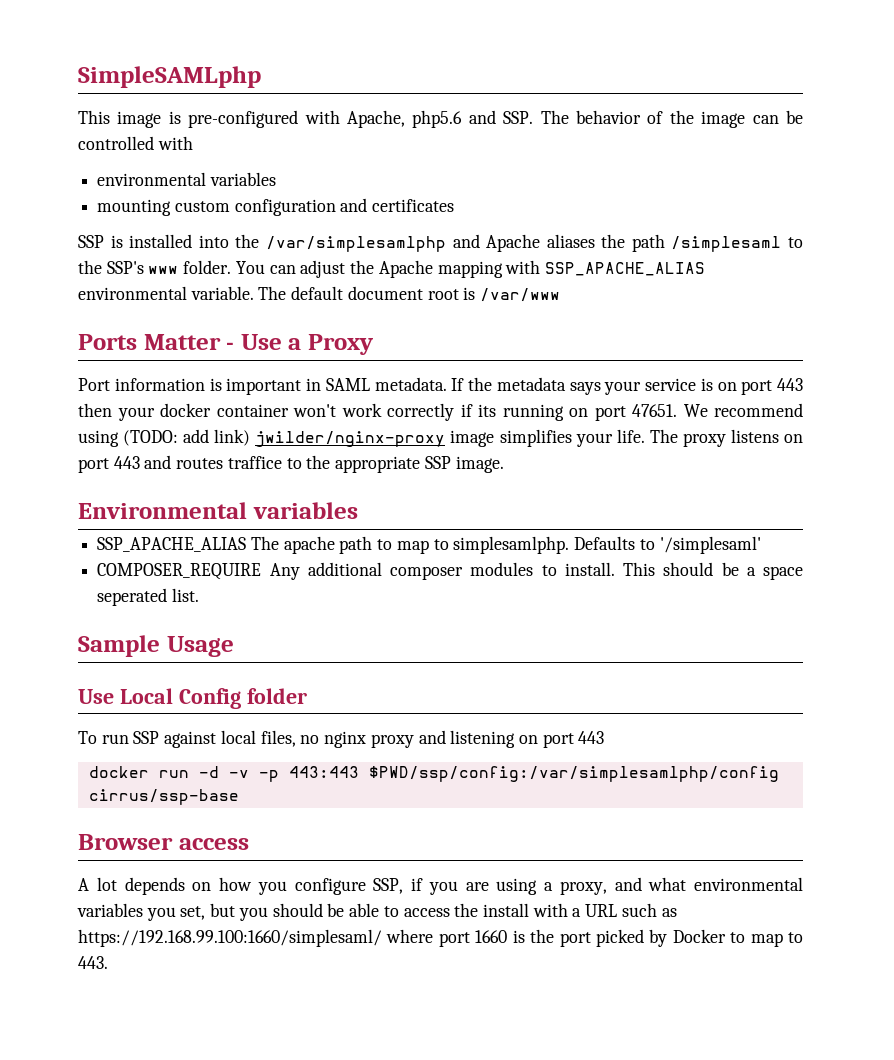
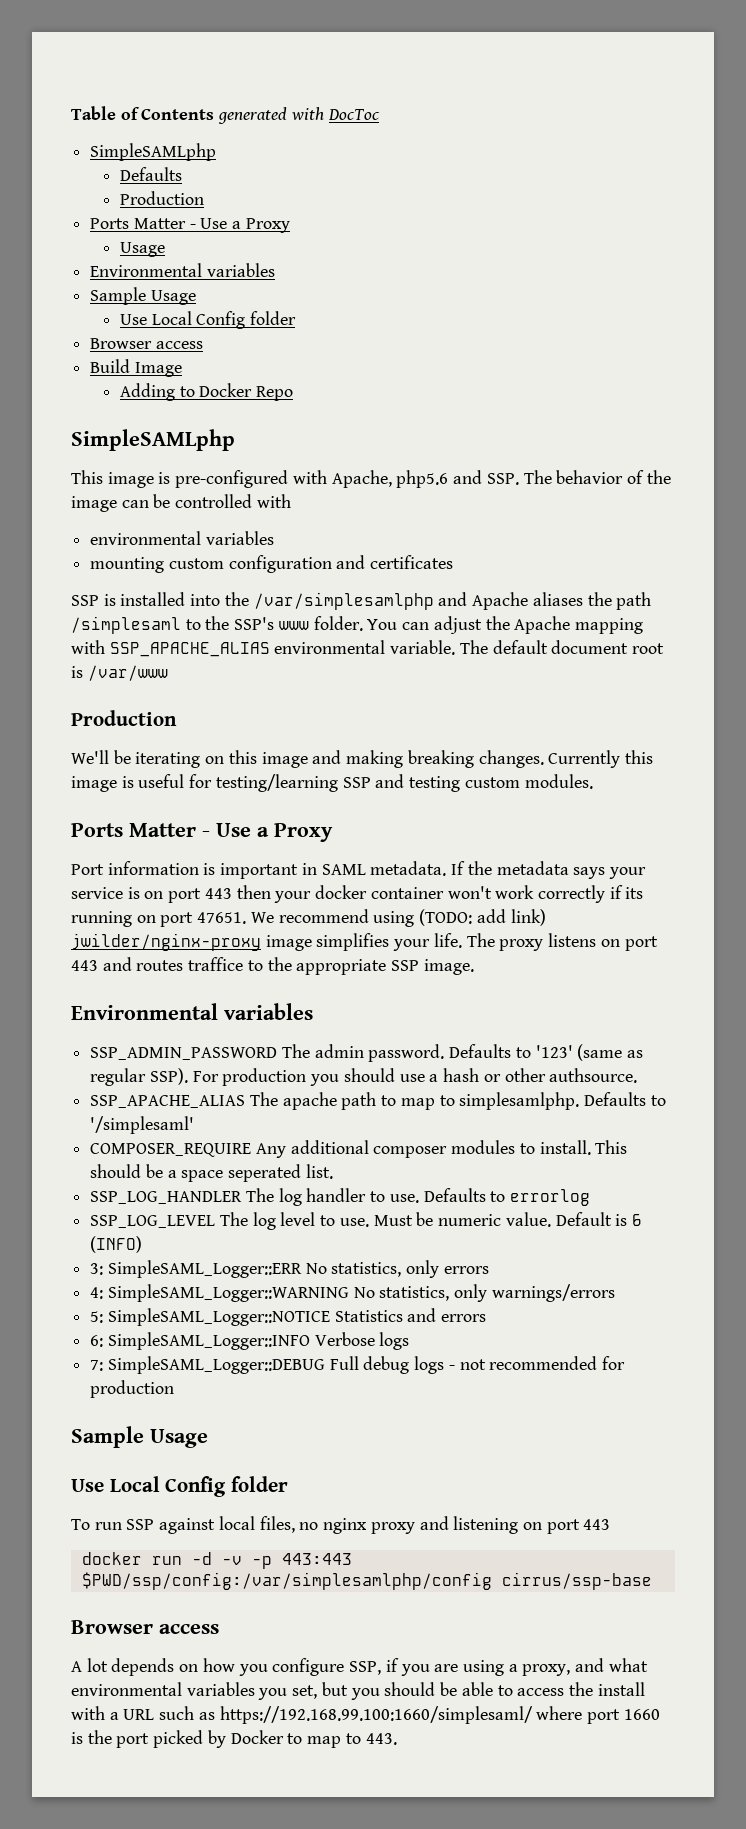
+ Table of Contents generated with DocToc
+ SimpleSAMLphp
+ Defaults
+ Production
+ Ports Matter - Use a Proxy
+ Usage
+ Environmental variables
+ Sample Usage
+ Use Local Config folder
+ Browser access
+ Build Image
+ Adding to Docker Repo
  The default document root is /var/www
+ Production
+ We'll be iterating on this image and making breaking changes. Currently this image is useful for testing/learning SSP and testing custom modules.
+ SSP_ADMIN_PASSWORD The admin password. Defaults to '123' (same as regular SSP). For production you should use a hash or other authsource.
+ SSP_LOG_HANDLER The log handler to use. Defaults to errorlog
+ SSP_LOG_LEVEL The log level to use. Must be numeric value. Default is 6 (INFO)
+ 3: SimpleSAML_Logger::ERR No statistics, only errors
+ 4: SimpleSAML_Logger::WARNING No statistics, only warnings/errors
+ 5: SimpleSAML_Logger::NOTICE Statistics and errors
+ 6: SimpleSAML_Logger::INFO Verbose logs
+ 7: SimpleSAML_Logger::DEBUG Full debug logs - not recommended for production

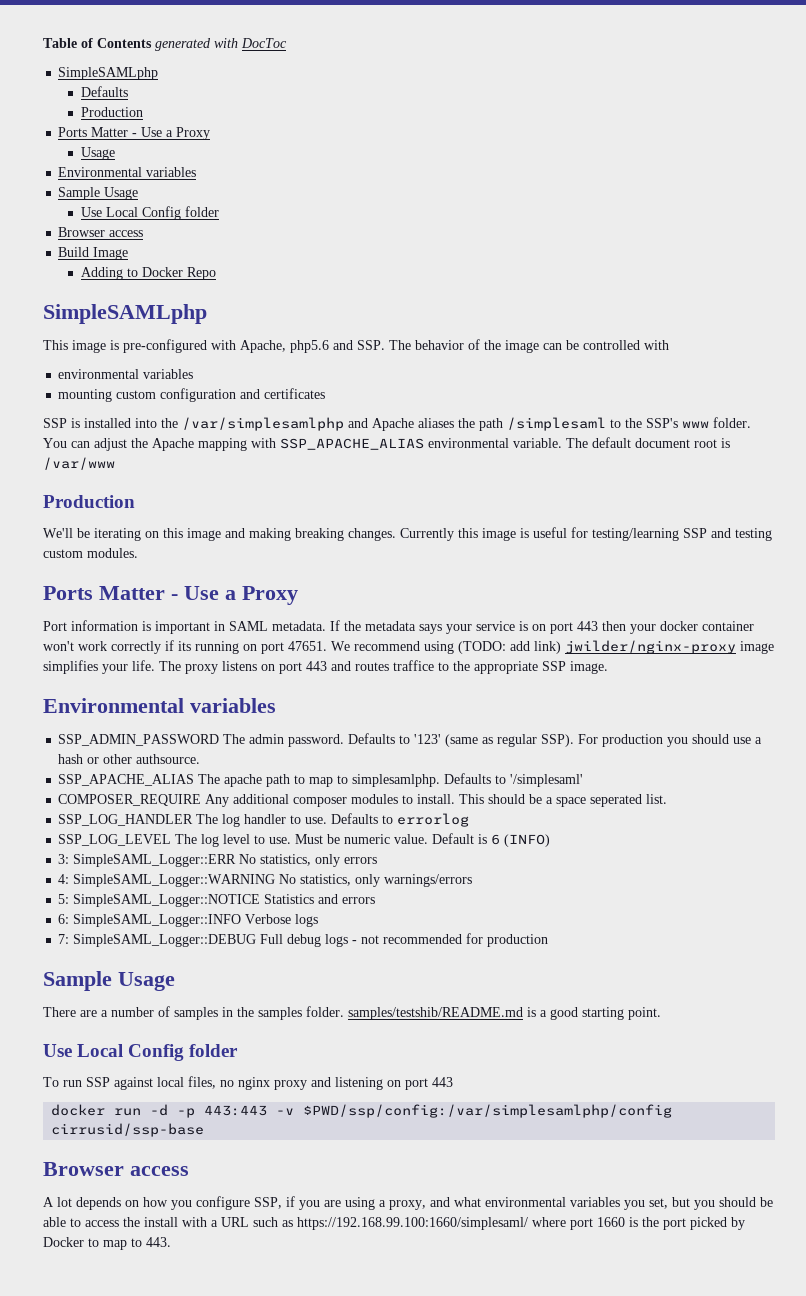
+ There are a number of samples in the samples folder. samples/testshib/README.md is a good starting point.
- docker run -d -v -p 443:443 $PWD/ssp/config:/var/simplesamlphp/config cirrus/ssp-base
+ docker run -d -p 443:443 -v $PWD/ssp/config:/var/simplesamlphp/config cirrusid/ssp-base

